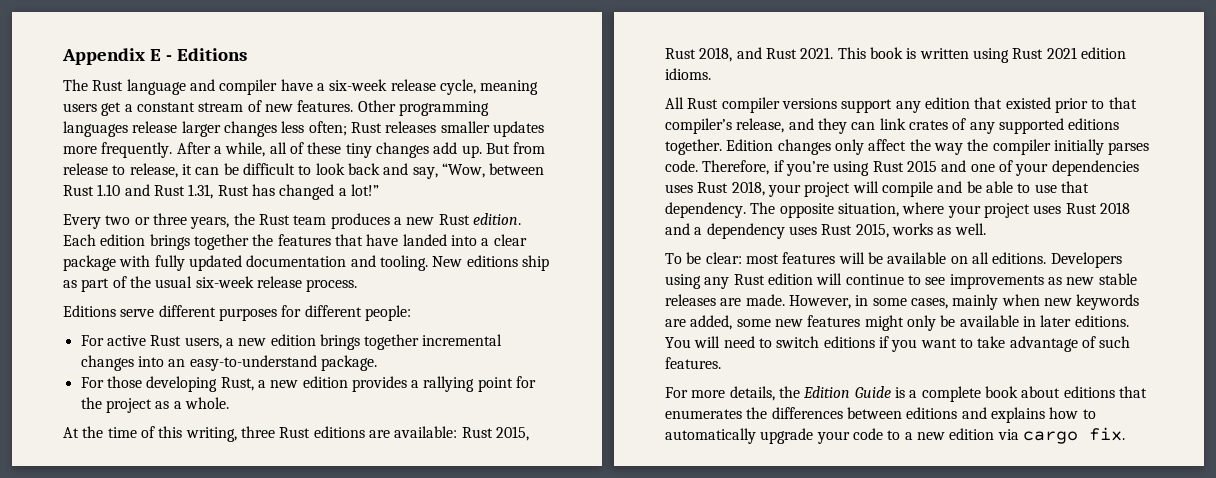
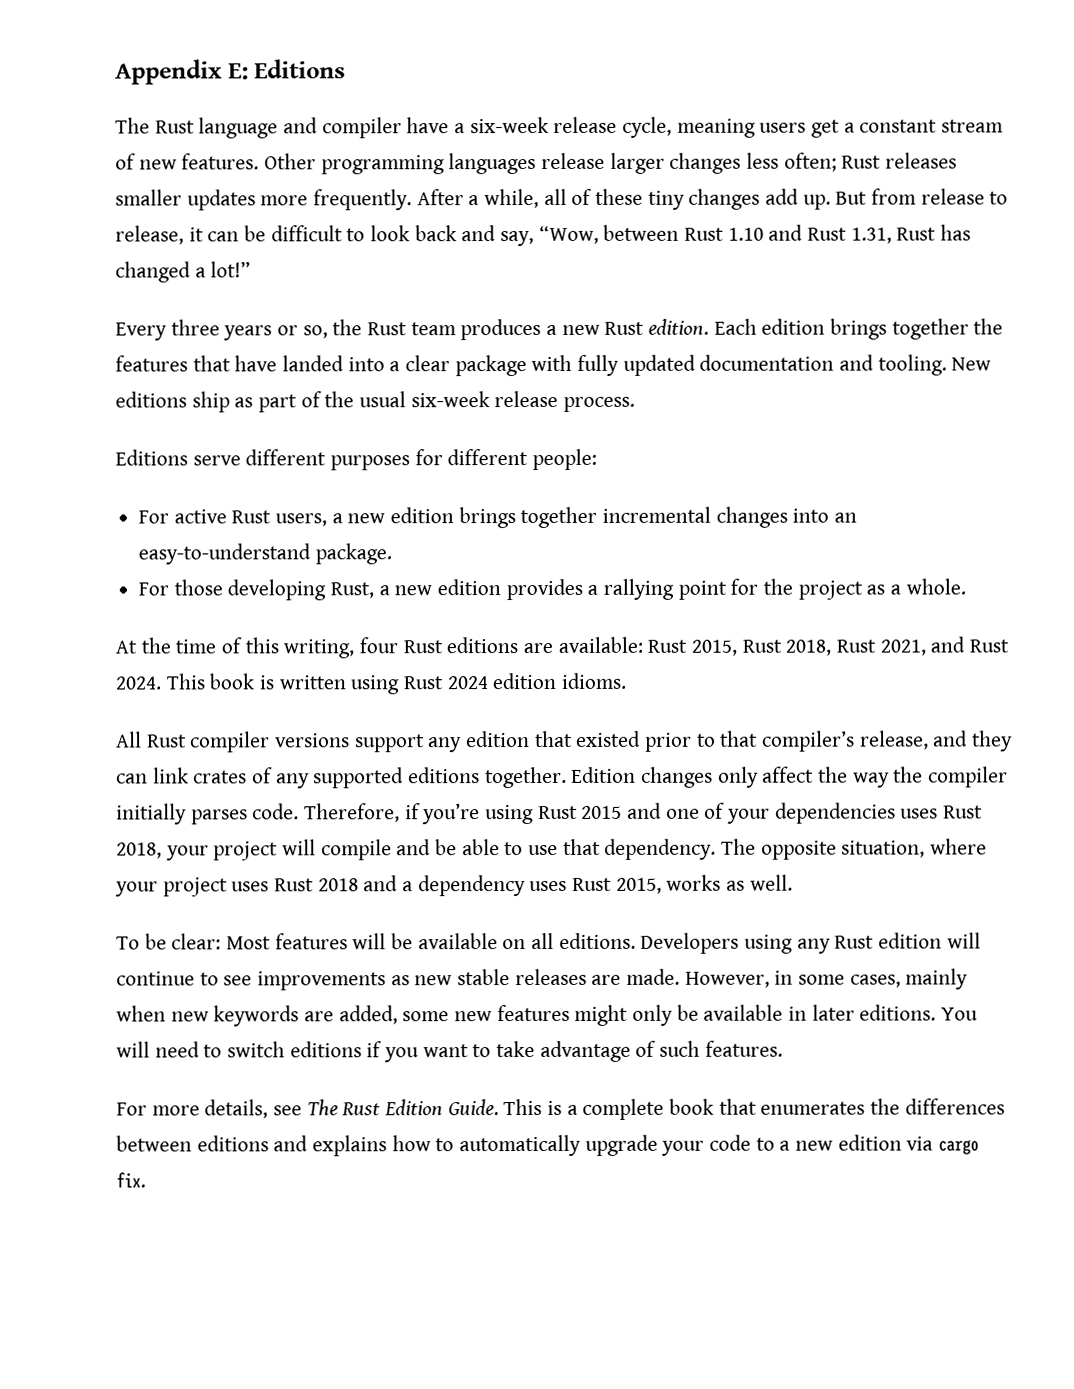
- Appendix E - Editions
+ Appendix E: Editions
- Every two or three years, the Rust team produces a new Rust edition.
+ Every three years or so, the Rust team produces a new Rust edition.
- At the time of this writing, three Rust editions are available: Rust 2015, Rust 2018, and Rust 2021.
+ At the time of this writing, four Rust editions are available: Rust 2015, Rust 2018, Rust 2021, and Rust 2024.
- This book is written using Rust 2021 edition idioms.
+ This book is written using Rust 2024 edition idioms.
- To be clear: most features will be available on all editions.
+ To be clear: Most features will be available on all editions.
- For more details, the Edition Guide is a complete book about editions that enumerates the differences between editions and explains how to automatically upgrade your code to a new edition via cargo fix.
+ For more details, see The Rust Edition Guide. This is a complete book that enumerates the differences between editions and explains how to automatically upgrade your code to a new edition via cargo fix.

